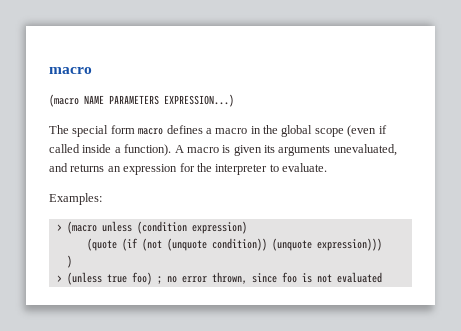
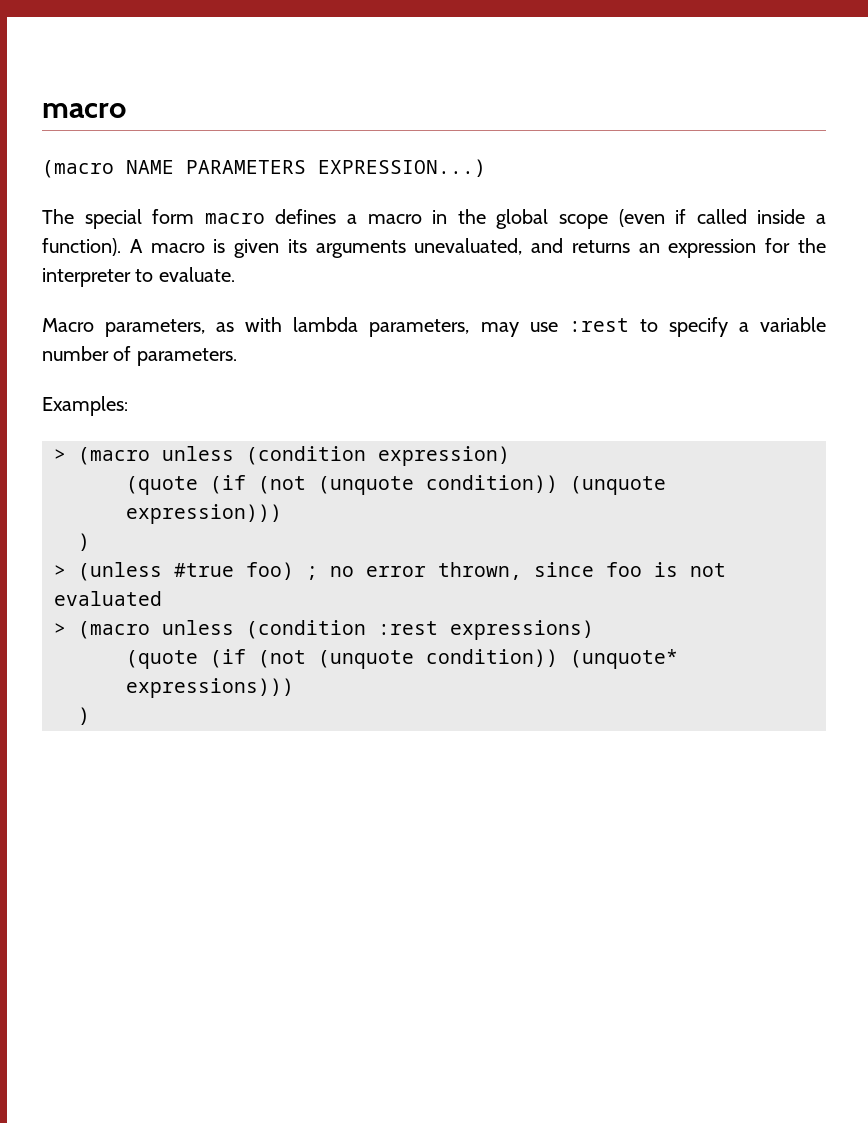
+ Macro parameters, as with lambda parameters, may use :rest to specify a variable number of parameters.
- > (unless true foo) ; no error thrown, since foo is not evaluated
+ > (unless #true foo) ; no error thrown, since foo is not evaluated
+ > (macro unless (condition :rest expressions)
+ (quote (if (not (unquote condition)) (unquote* expressions)))
+ )

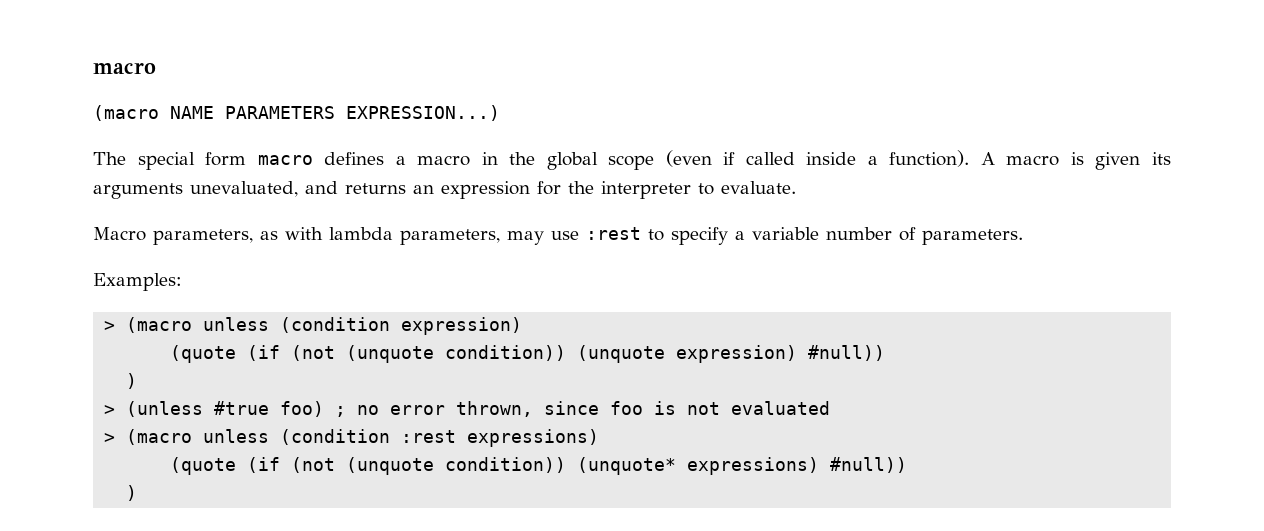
- (quote (if (not (unquote condition)) (unquote expression)))
+ (quote (if (not (unquote condition)) (unquote expression) #null))
- (quote (if (not (unquote condition)) (unquote* expressions)))
+ (quote (if (not (unquote condition)) (unquote* expressions) #null))

